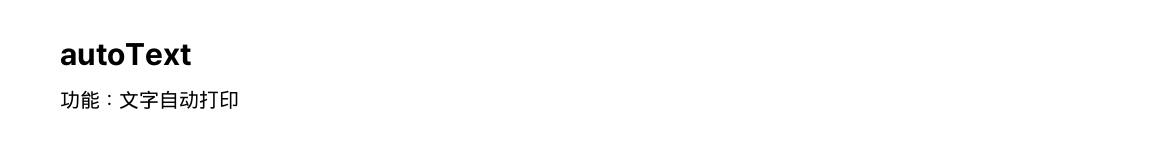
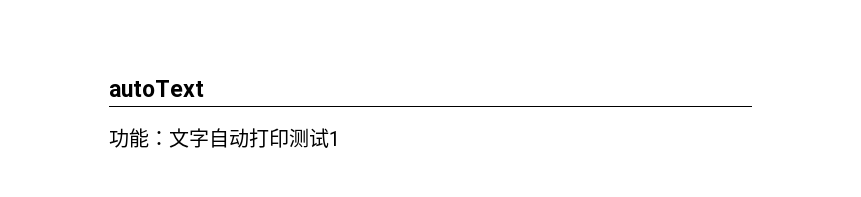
- 功能：文字自动打印
+ 功能：文字自动打印测试1

